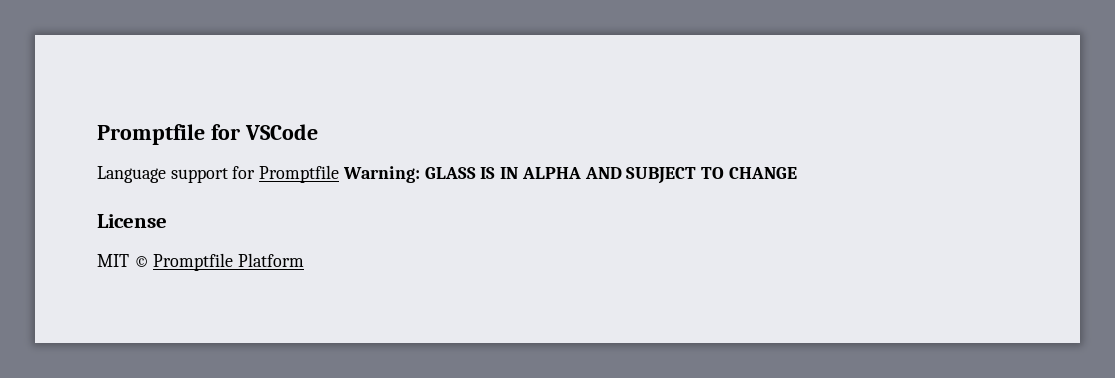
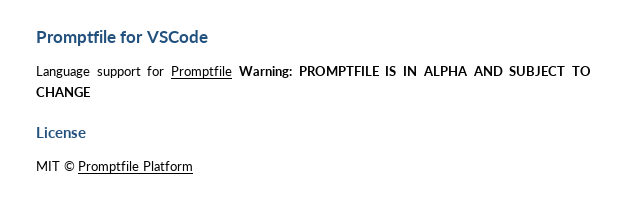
- Language support for Promptfile Warning: GLASS IS IN ALPHA AND SUBJECT TO CHANGE
+ Language support for Promptfile Warning: PROMPTFILE IS IN ALPHA AND SUBJECT TO CHANGE

